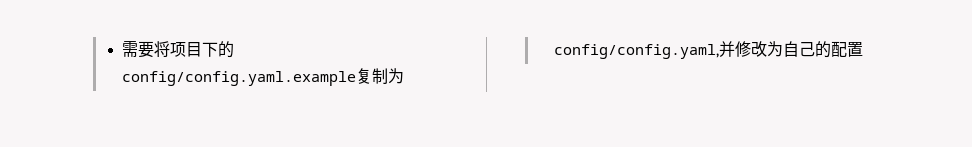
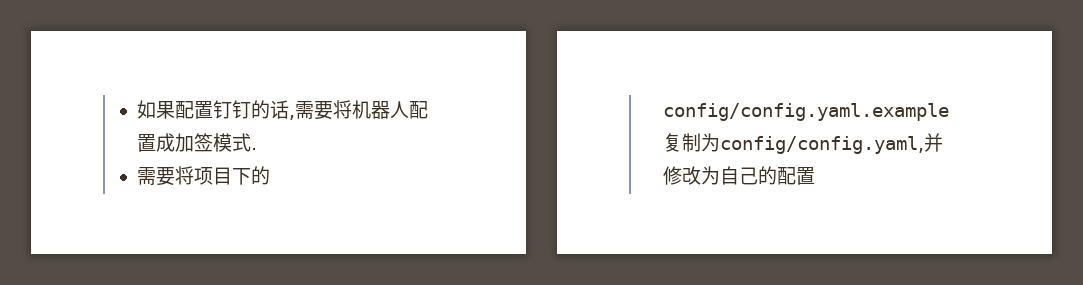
+ 如果配置钉钉的话,需要将机器人配置成加签模式.

